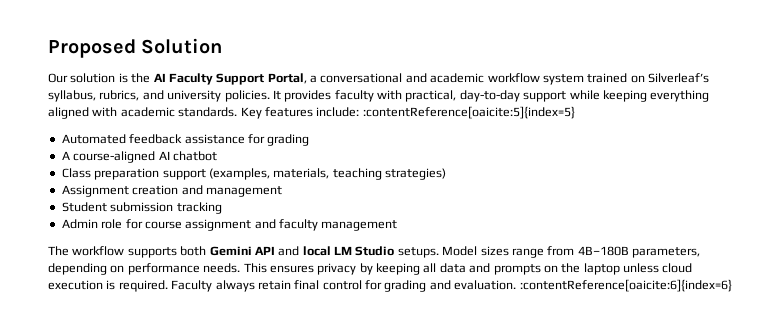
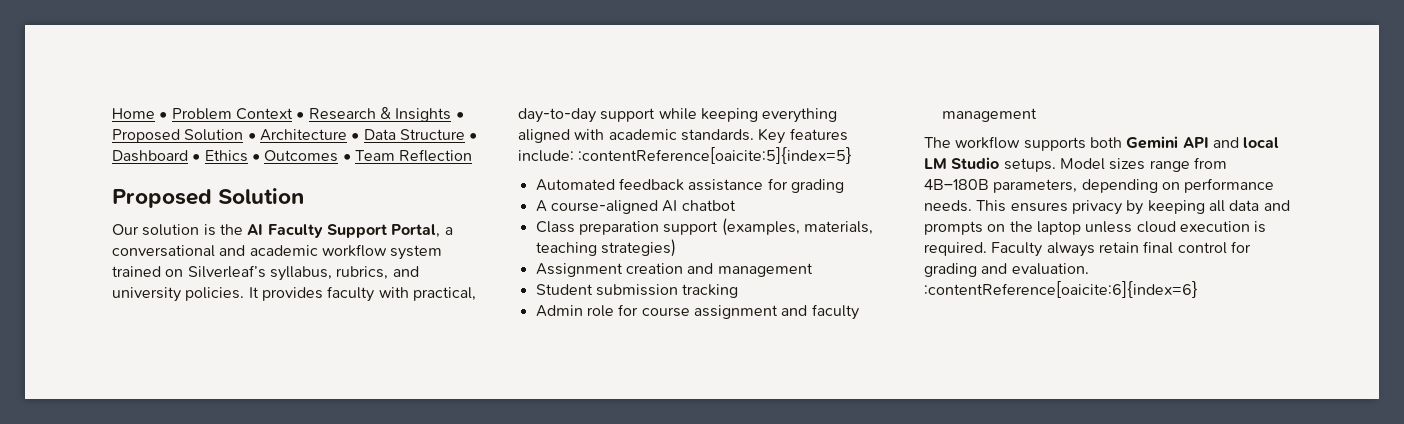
+ Home • Problem Context • Research & Insights • Proposed Solution • Architecture • Data Structure • Dashboard • Ethics • Outcomes • Team Reflection

